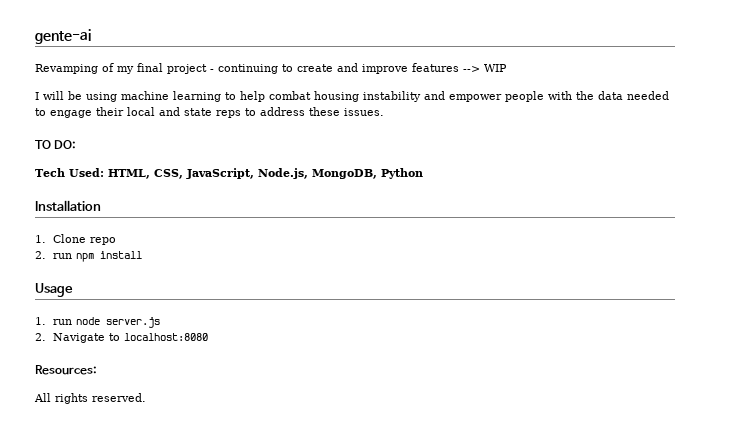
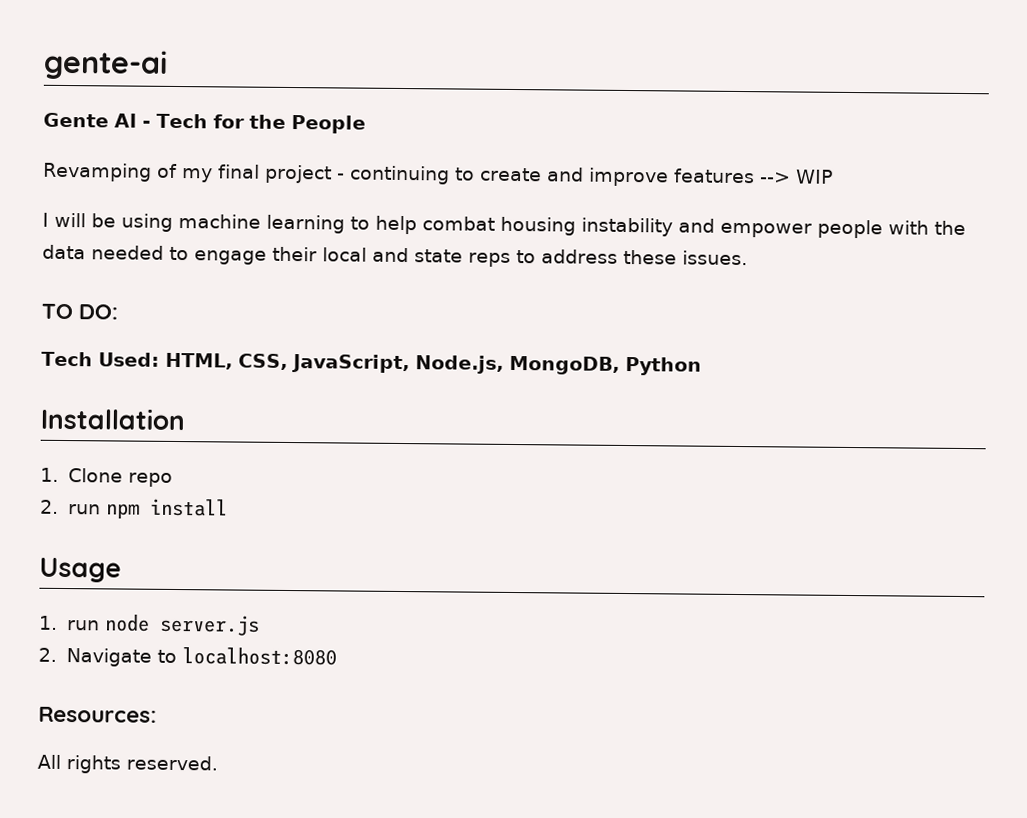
+ Gente AI - Tech for the People

